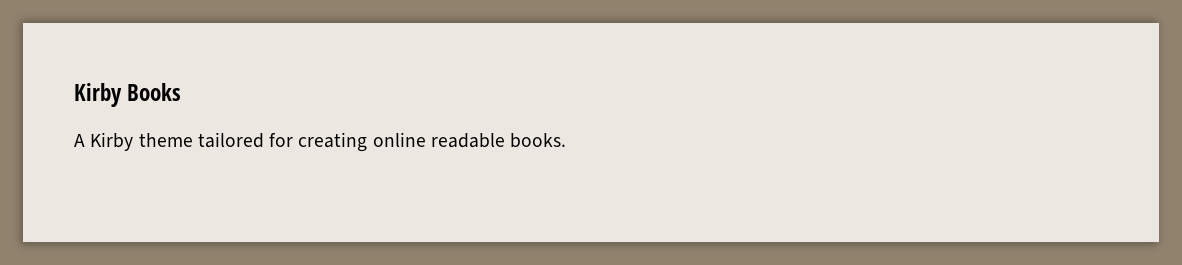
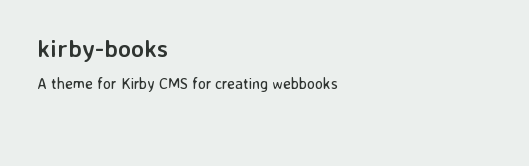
- Kirby Books
+ kirby-books
- A Kirby theme tailored for creating online readable books.
+ A theme for Kirby CMS for creating webbooks

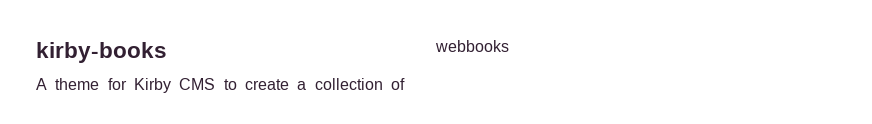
- A theme for Kirby CMS for creating webbooks
+ A theme for Kirby CMS to create a collection of webbooks

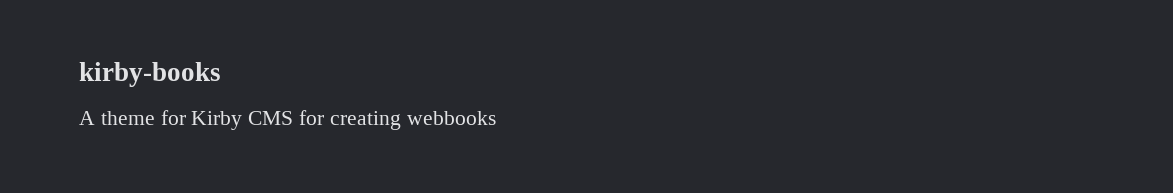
- A theme for Kirby CMS to create a collection of webbooks
+ A theme for Kirby CMS for creating webbooks

